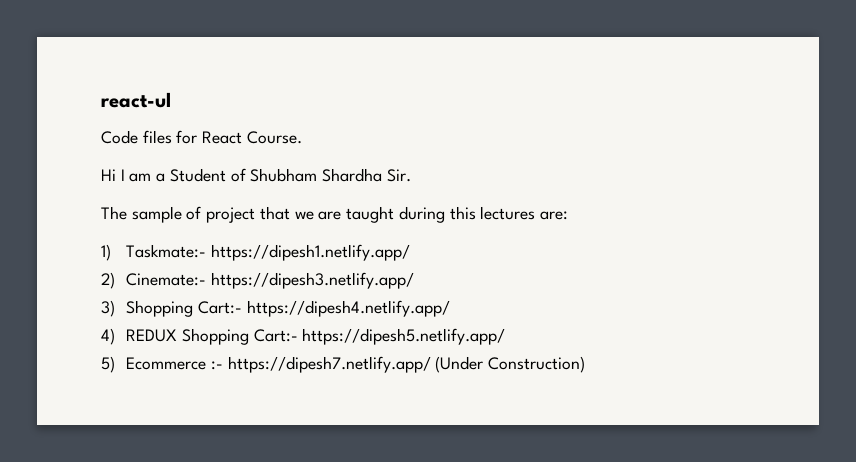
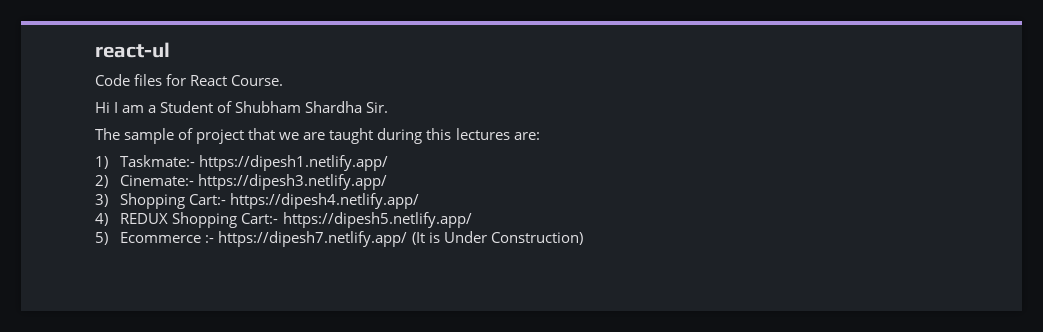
- 5) Ecommerce :- https://dipesh7.netlify.app/ (Under Construction)
+ 5) Ecommerce :- https://dipesh7.netlify.app/ (It is Under Construction)

